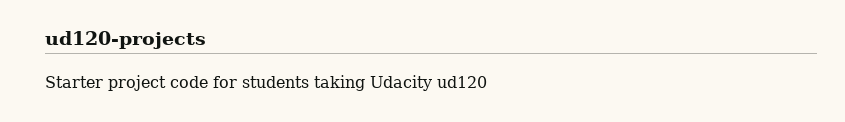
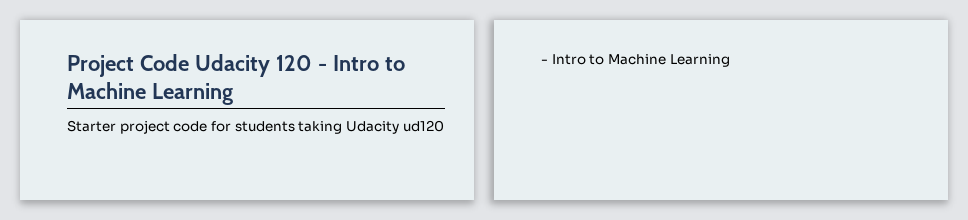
- ud120-projects
+ Project Code Udacity 120 - Intro to Machine Learning
- Starter project code for students taking Udacity ud120
+ Starter project code for students taking Udacity ud120 - Intro to Machine Learning

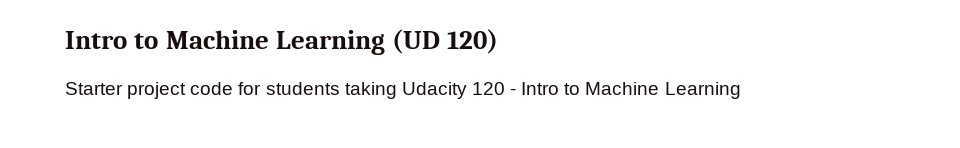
- Project Code Udacity 120 - Intro to Machine Learning
+ Intro to Machine Learning (UD 120)
- Starter project code for students taking Udacity ud120 - Intro to Machine Learning
+ Starter project code for students taking Udacity 120 - Intro to Machine Learning

